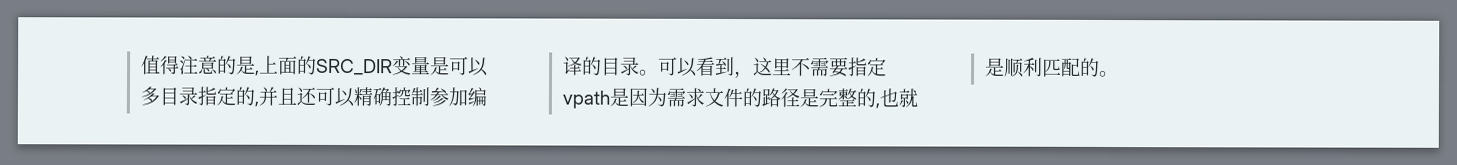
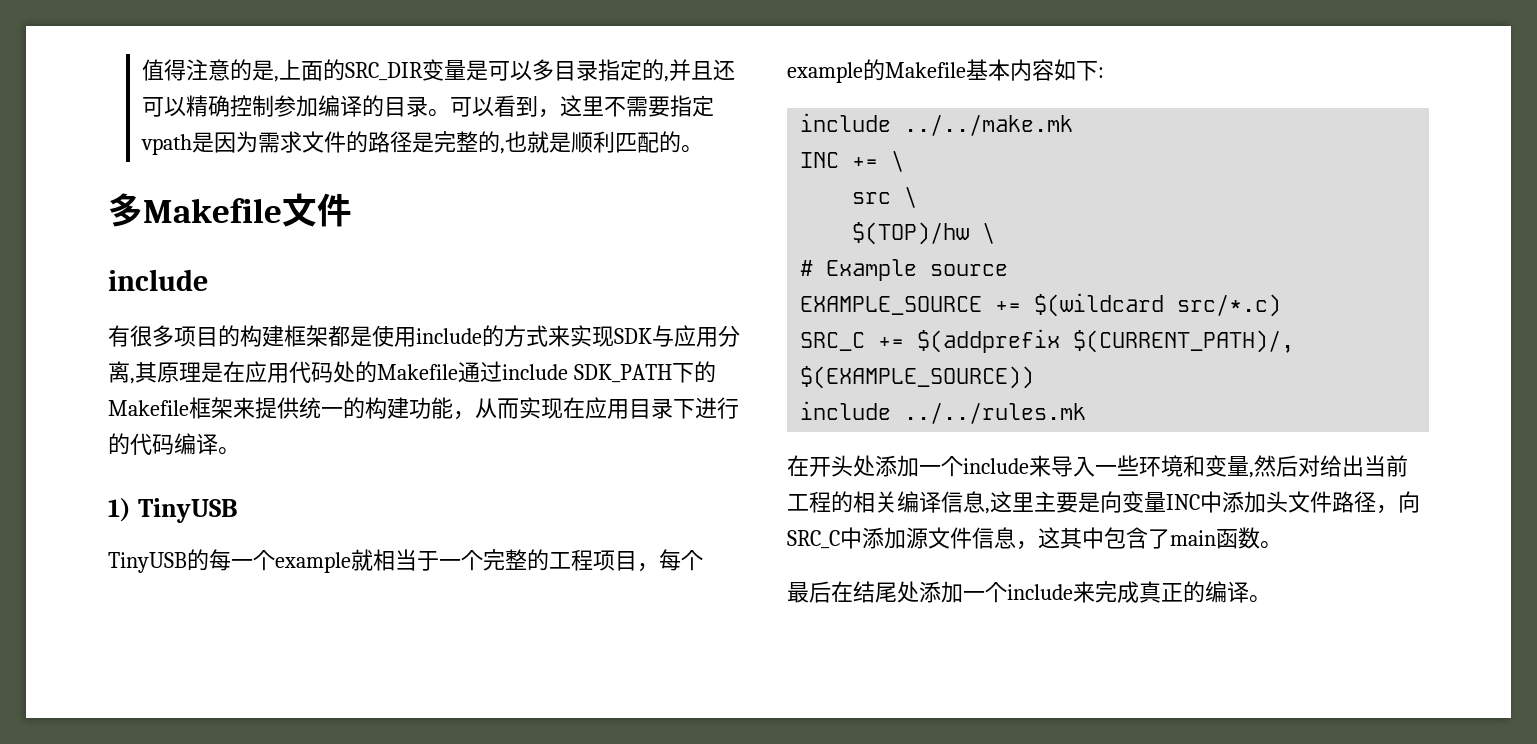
+ 多Makefile文件
+ include
+ 有很多项目的构建框架都是使用include的方式来实现SDK与应用分离,其原理是在应用代码处的Makefile通过include SDK_PATH下的Makefile框架来提供统一的构建功能，从而实现在应用目录下进行的代码编译。
+ 1) TinyUSB
+ TinyUSB的每一个example就相当于一个完整的工程项目，每个example的Makefile基本内容如下:
+ include ../../make.mk
+ INC += \
+ src \
+ $(TOP)/hw \
+ # Example source
+ EXAMPLE_SOURCE += $(wildcard src/*.c)
+ SRC_C += $(addprefix $(CURRENT_PATH)/, $(EXAMPLE_SOURCE))
+ include ../../rules.mk
+ 在开头处添加一个include来导入一些环境和变量,然后对给出当前工程的相关编译信息,这里主要是向变量INC中添加头文件路径，向SRC_C中添加源文件信息，这其中包含了main函数。
+ 最后在结尾处添加一个include来完成真正的编译。

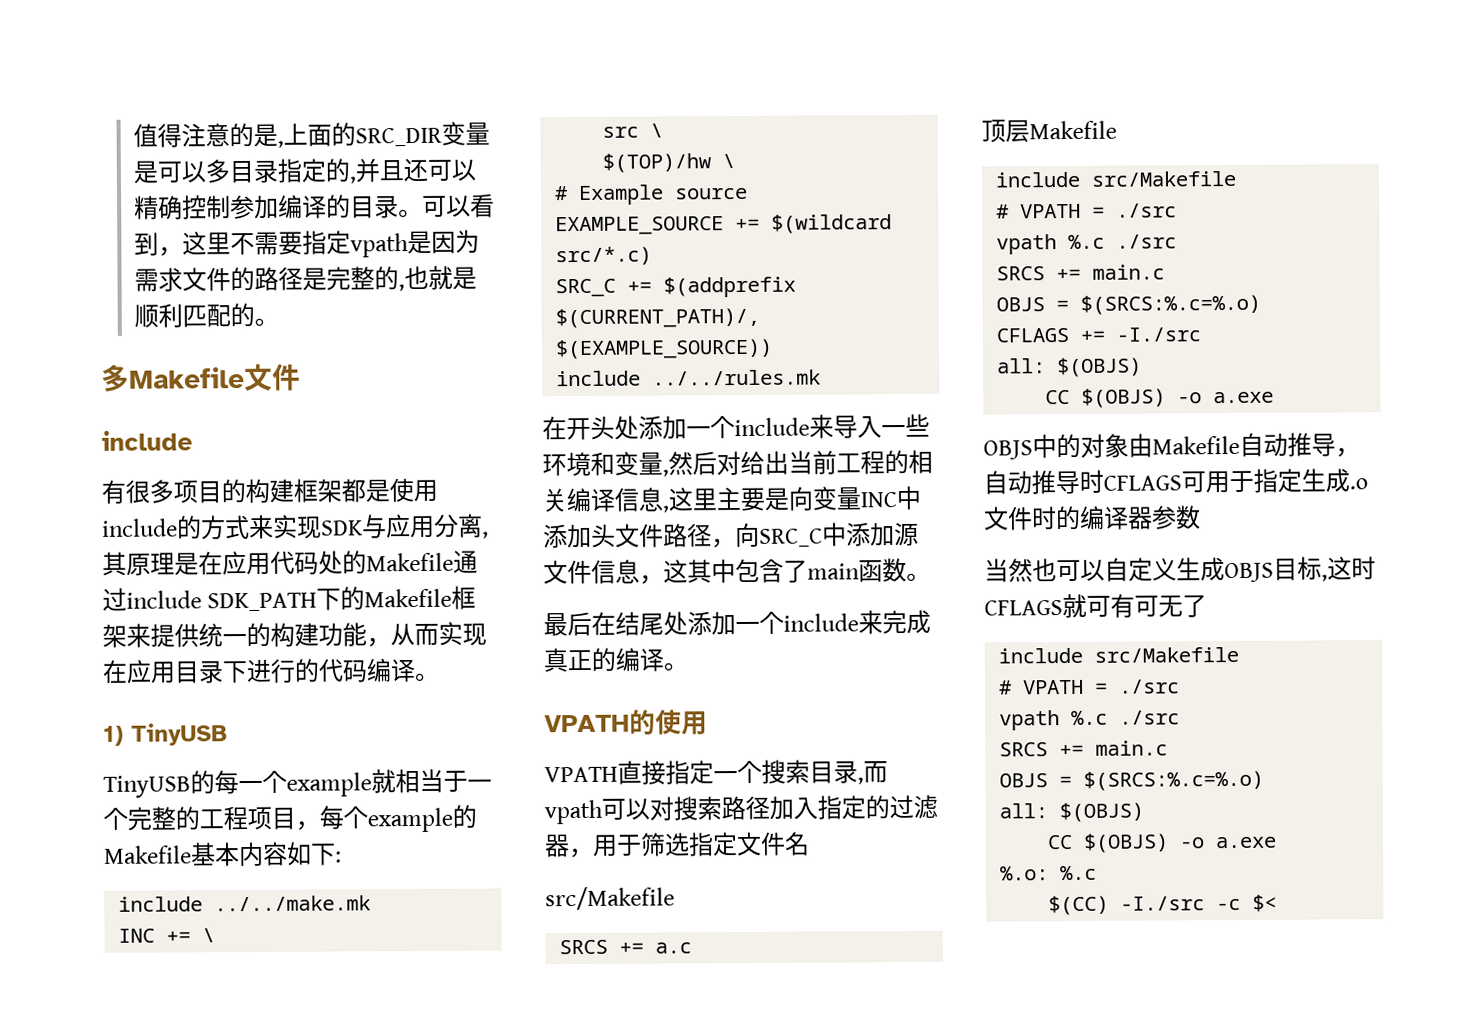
+ VPATH的使用
+ VPATH直接指定一个搜索目录,而vpath可以对搜索路径加入指定的过滤器，用于筛选指定文件名
+ src/Makefile
+ SRCS += a.c
+ 顶层Makefile
+ include src/Makefile
+ # VPATH = ./src
+ vpath %.c ./src
+ SRCS += main.c
+ OBJS = $(SRCS:%.c=%.o)
+ CFLAGS += -I./src
+ all: $(OBJS)
+ CC $(OBJS) -o a.exe
+ OBJS中的对象由Makefile自动推导，自动推导时CFLAGS可用于指定生成.o文件时的编译器参数
+ 当然也可以自定义生成OBJS目标,这时CFLAGS就可有可无了
+ include src/Makefile
+ # VPATH = ./src
+ vpath %.c ./src
+ SRCS += main.c
+ OBJS = $(SRCS:%.c=%.o)
+ all: $(OBJS)
+ CC $(OBJS) -o a.exe
+ %.o: %.c
+ $(CC) -I./src -c $<

